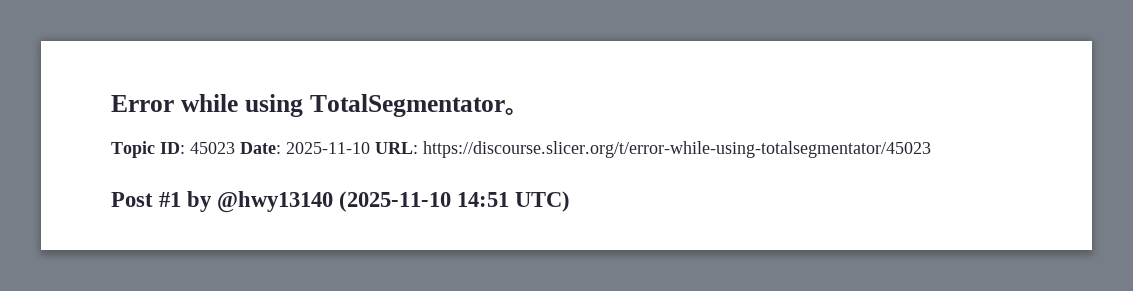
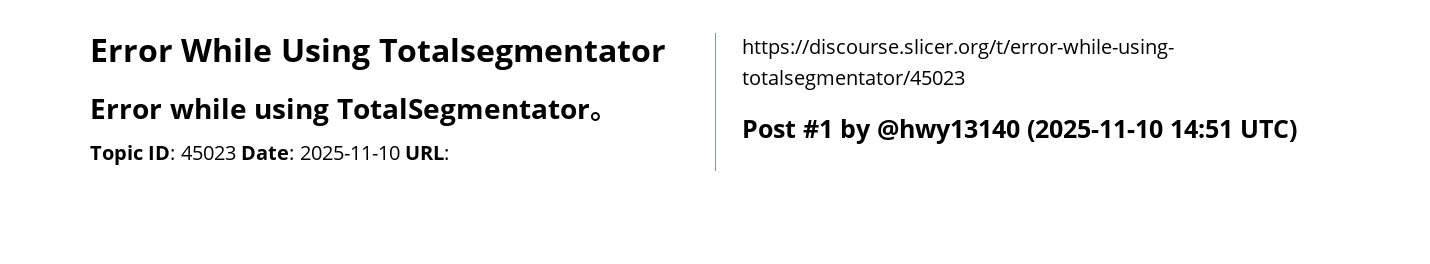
+ Error While Using Totalsegmentator

